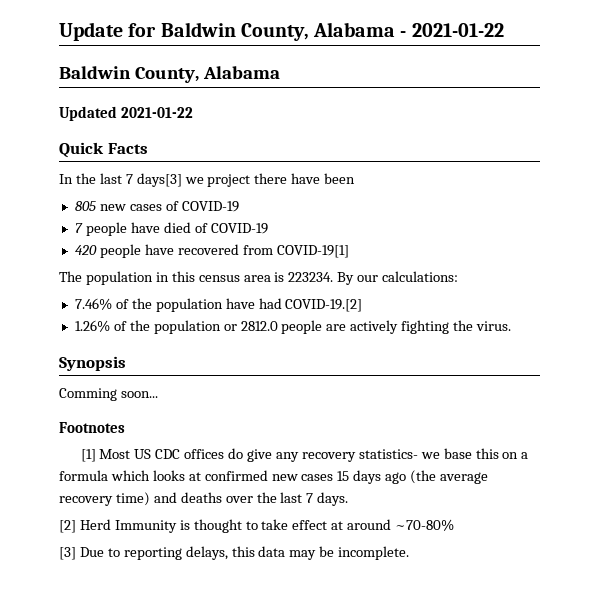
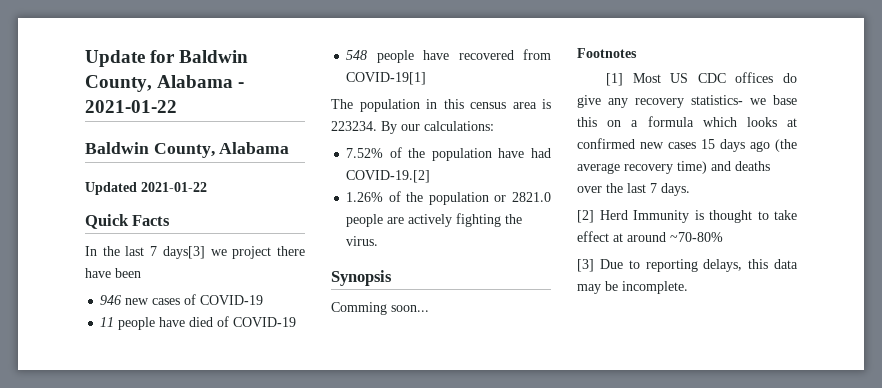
- 805 new cases of COVID-19
+ 946 new cases of COVID-19
- 7 people have died of COVID-19
+ 11 people have died of COVID-19
- 420 people have recovered from COVID-19[1]
+ 548 people have recovered from COVID-19[1]
- 7.46% of the population have had COVID-19.[2]
+ 7.52% of the population have had COVID-19.[2]
- 1.26% of the population or 2812.0 people are actively fighting the virus.
+ 1.26% of the population or 2821.0 people are actively fighting the virus.

